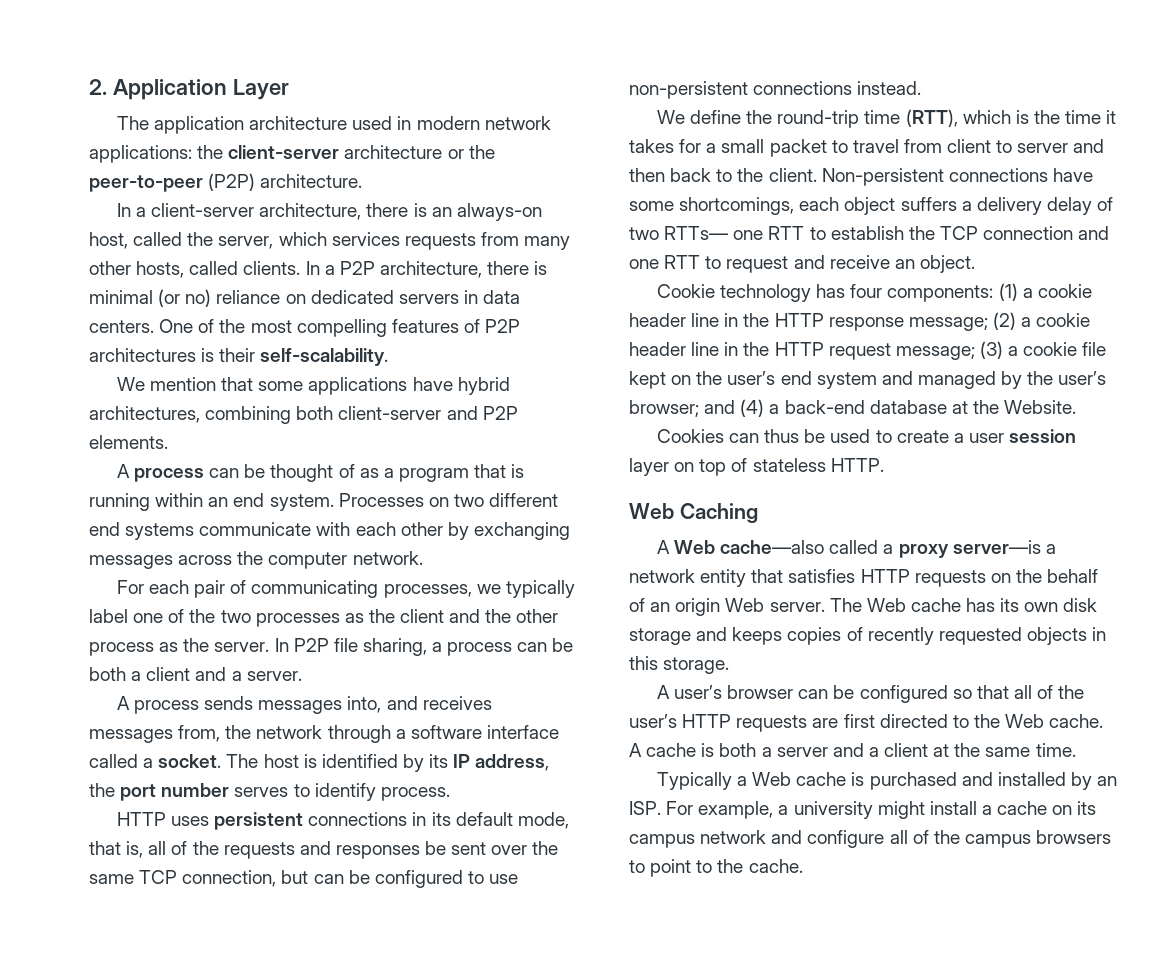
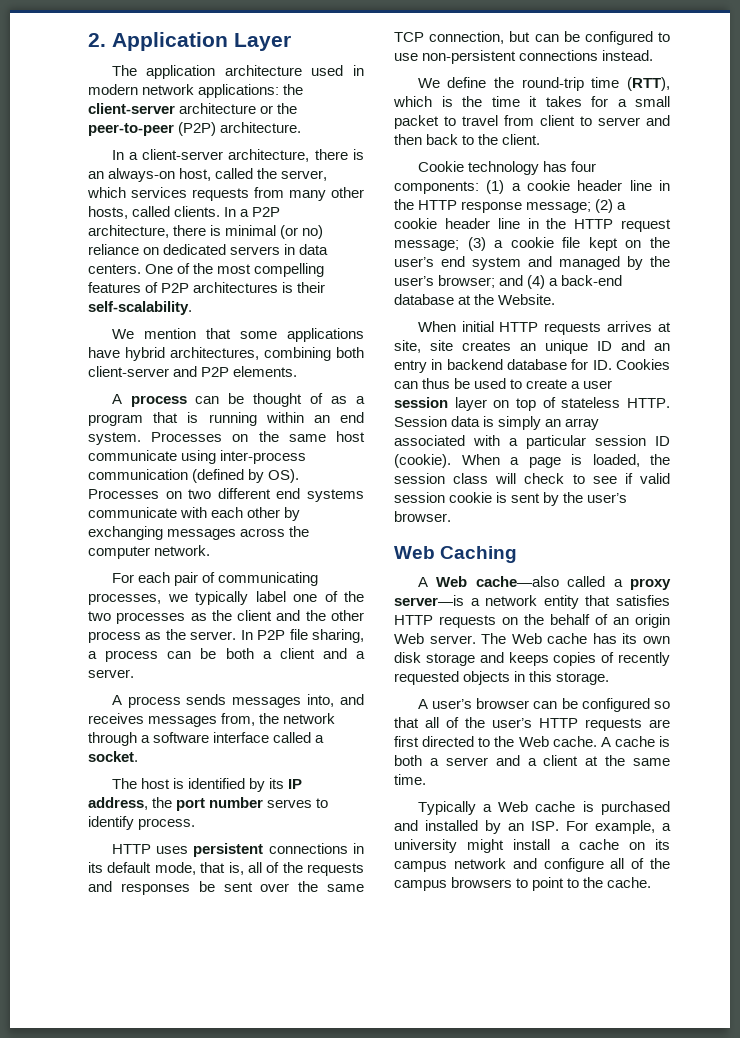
- Processes on two different end systems communicate with each other by exchanging messages across the computer network.
+ Processes on the same host communicate using inter-process communication (defined by OS). Processes on two different end systems communicate with each other by exchanging messages across the computer network.
- A process sends messages into, and receives messages from, the network through a software interface called a socket. The host is identified by its IP address, the port number serves to identify process.
+ A process sends messages into, and receives messages from, the network through a software interface called a socket.
+ The host is identified by its IP address, the port number serves to identify process.
- Non-persistent connections have some shortcomings, each object suffers a delivery delay of two RTTs— one RTT to establish the TCP connection and one RTT to request and receive an object.
- Cookies can thus be used to create a user session layer on top of stateless HTTP.
+ When initial HTTP requests arrives at site, site creates an unique ID and an entry in backend database for ID. Cookies can thus be used to create a user session layer on top of stateless HTTP. Session data is simply an array associated with a particular session ID (cookie). When a page is loaded, the session class will check to see if valid session cookie is sent by the user’s browser.

